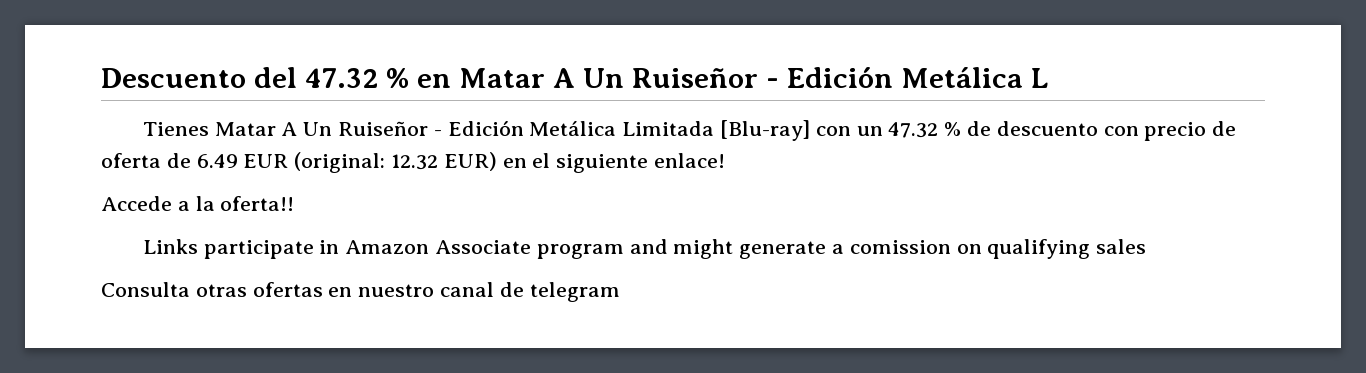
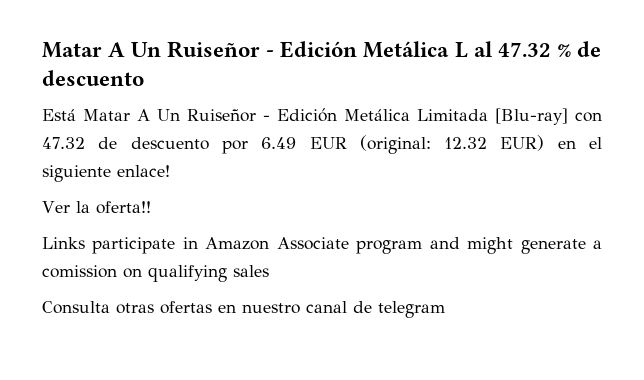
- Descuento del 47.32 % en Matar A Un Ruiseñor - Edición Metálica L
- Tienes Matar A Un Ruiseñor - Edición Metálica Limitada [Blu-ray] con un 47.32 % de descuento con precio de oferta de 6.49 EUR (original: 12.32 EUR) en el siguiente enlace!
+ Matar A Un Ruiseñor - Edición Metálica L al 47.32 % de descuento
+ Está Matar A Un Ruiseñor - Edición Metálica Limitada [Blu-ray] con 47.32 de descuento por 6.49 EUR (original: 12.32 EUR) en el siguiente enlace!
- Accede a la oferta!!
+ Ver la oferta!!

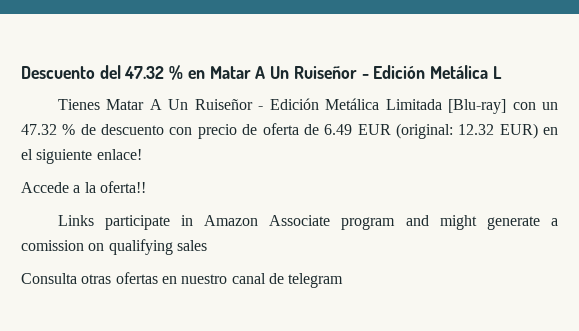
- Matar A Un Ruiseñor - Edición Metálica L al 47.32 % de descuento
- Está Matar A Un Ruiseñor - Edición Metálica Limitada [Blu-ray] con 47.32 de descuento por 6.49 EUR (original: 12.32 EUR) en el siguiente enlace!
+ Descuento del 47.32 % en Matar A Un Ruiseñor - Edición Metálica L
+ Tienes Matar A Un Ruiseñor - Edición Metálica Limitada [Blu-ray] con un 47.32 % de descuento con precio de oferta de 6.49 EUR (original: 12.32 EUR) en el siguiente enlace!
- Ver la oferta!!
+ Accede a la oferta!!

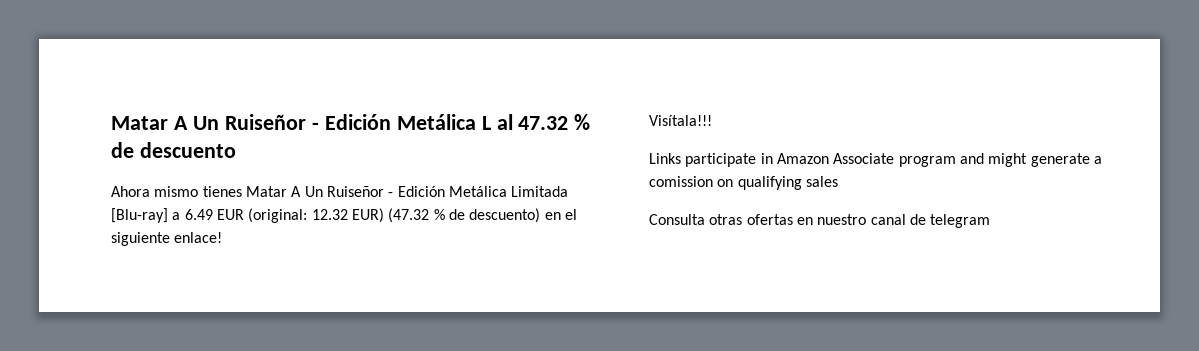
- Descuento del 47.32 % en Matar A Un Ruiseñor - Edición Metálica L
- Tienes Matar A Un Ruiseñor - Edición Metálica Limitada [Blu-ray] con un 47.32 % de descuento con precio de oferta de 6.49 EUR (original: 12.32 EUR) en el siguiente enlace!
+ Matar A Un Ruiseñor - Edición Metálica L al 47.32 % de descuento
+ Ahora mismo tienes Matar A Un Ruiseñor - Edición Metálica Limitada [Blu-ray] a 6.49 EUR (original: 12.32 EUR) (47.32 % de descuento) en el siguiente enlace!
- Accede a la oferta!!
+ Visítala!!!

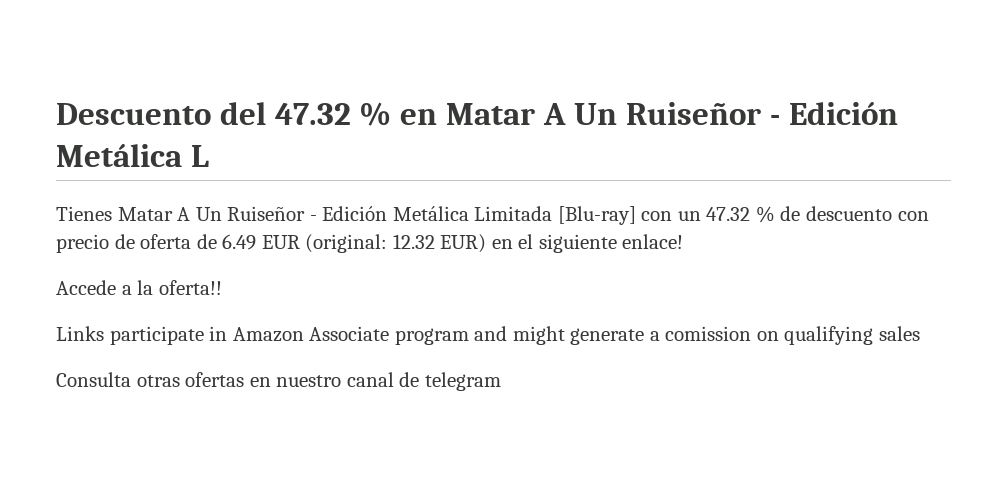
- Matar A Un Ruiseñor - Edición Metálica L al 47.32 % de descuento
- Ahora mismo tienes Matar A Un Ruiseñor - Edición Metálica Limitada [Blu-ray] a 6.49 EUR (original: 12.32 EUR) (47.32 % de descuento) en el siguiente enlace!
+ Descuento del 47.32 % en Matar A Un Ruiseñor - Edición Metálica L
+ Tienes Matar A Un Ruiseñor - Edición Metálica Limitada [Blu-ray] con un 47.32 % de descuento con precio de oferta de 6.49 EUR (original: 12.32 EUR) en el siguiente enlace!
- Visítala!!!
+ Accede a la oferta!!

